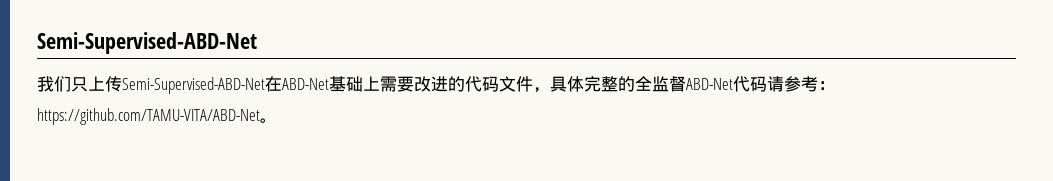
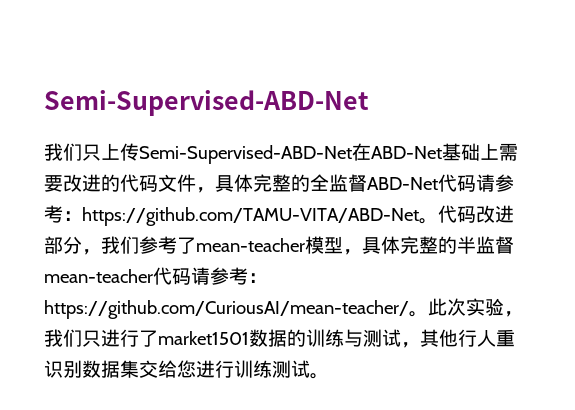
+ 代码改进部分，我们参考了mean-teacher模型，具体完整的半监督mean-teacher代码请参考：https://github.com/CuriousAI/mean-teacher/。此次实验，我们只进行了market1501数据的训练与测试，其他行人重识别数据集交给您进行训练测试。

